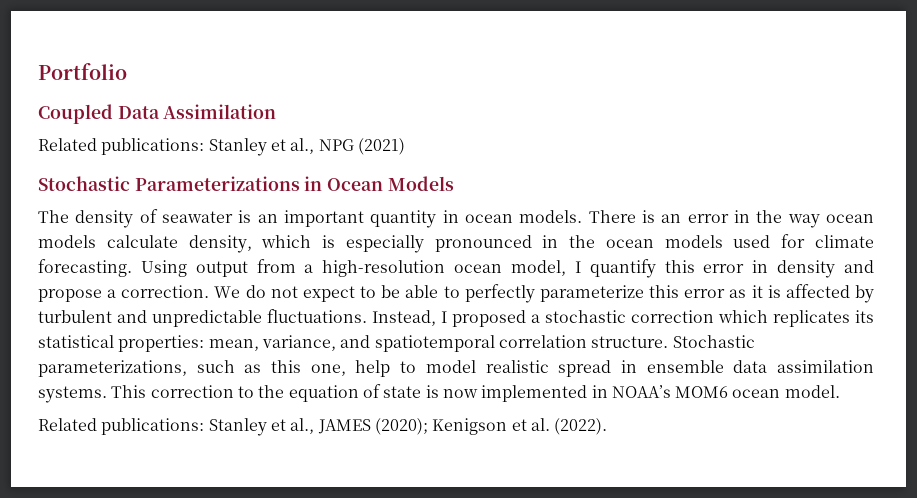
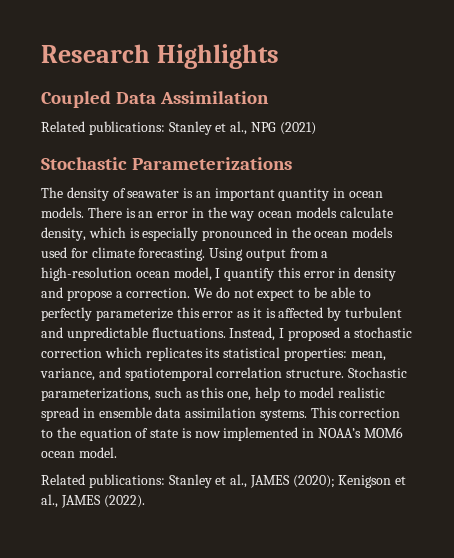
- Portfolio
+ Research Highlights
- Stochastic Parameterizations in Ocean Models
+ Stochastic Parameterizations
- Related publications: Stanley et al., JAMES (2020); Kenigson et al. (2022).
+ Related publications: Stanley et al., JAMES (2020); Kenigson et al., JAMES (2022).

